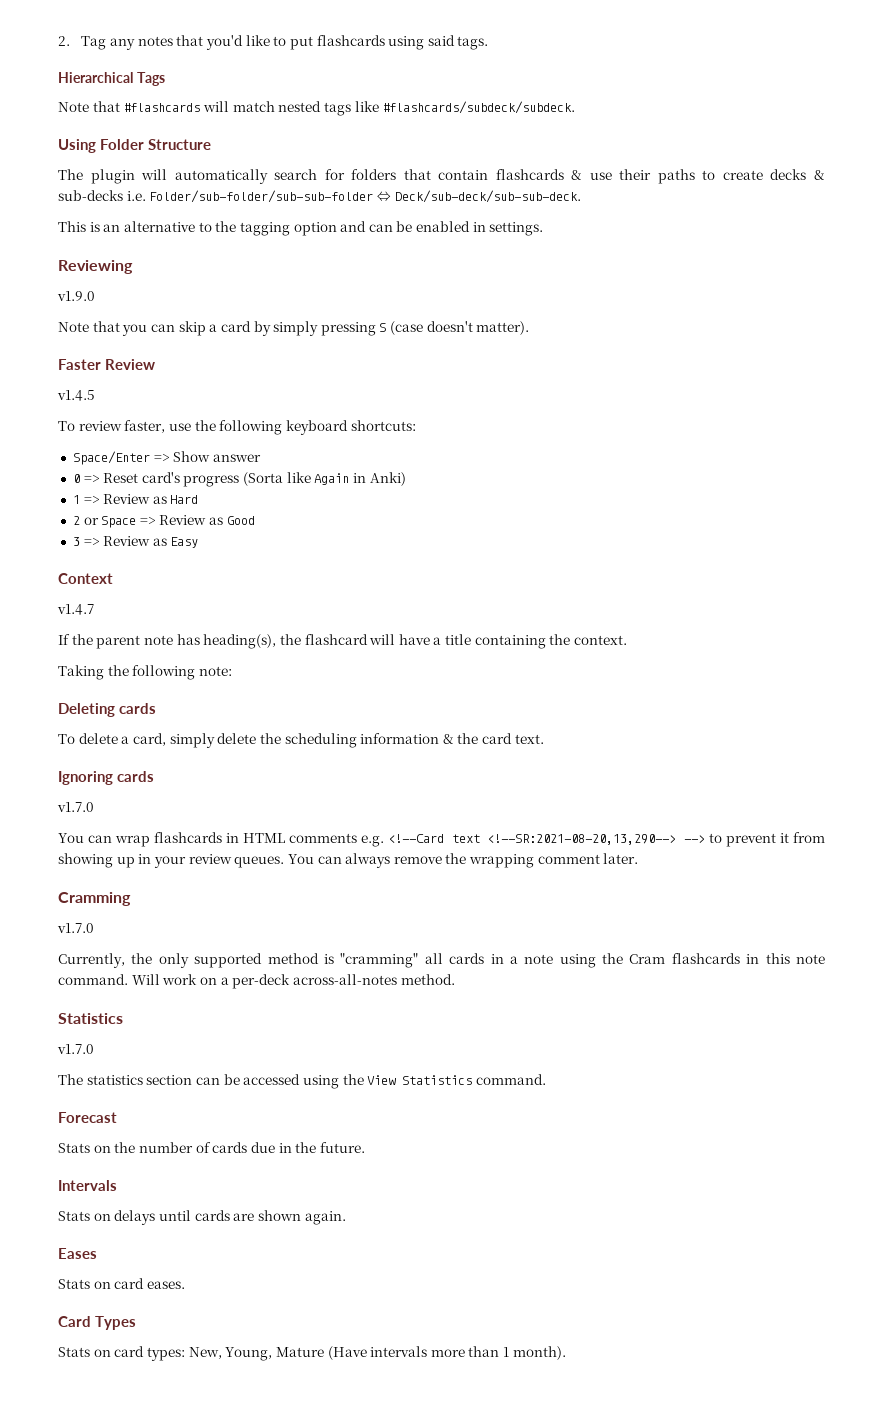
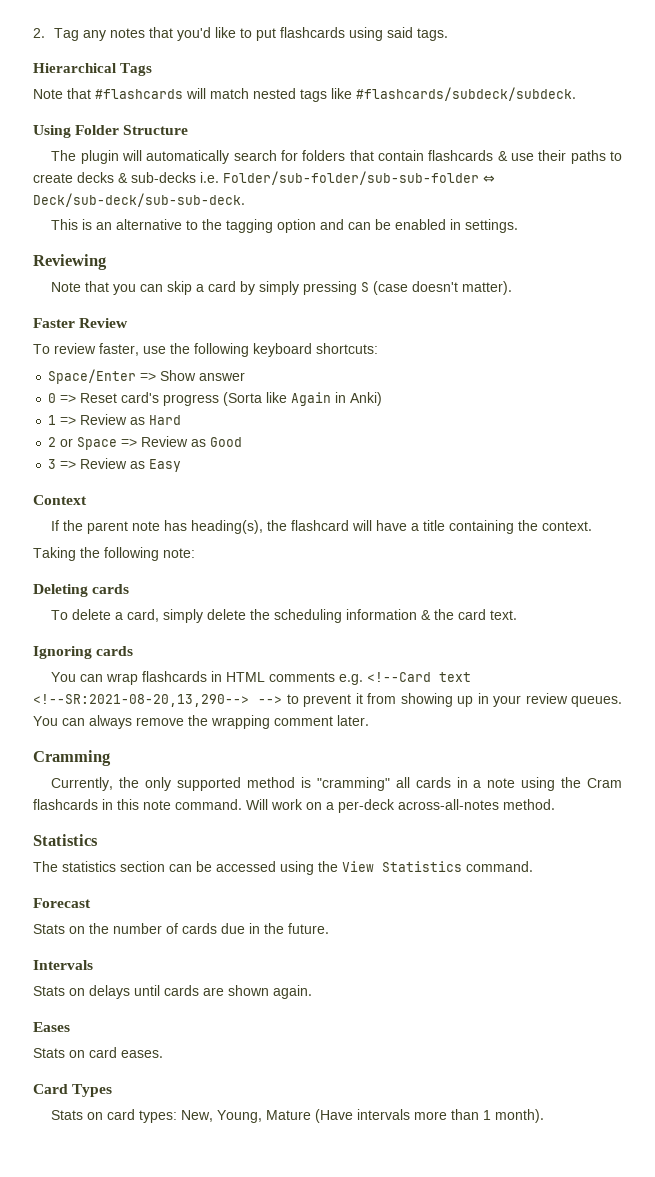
- v1.9.0
- v1.4.5
- v1.4.7
  Ignoring cards
- v1.7.0
  Cramming
- v1.7.0
  Will work on a per-deck across-all-notes method.
  Statistics
- v1.7.0

